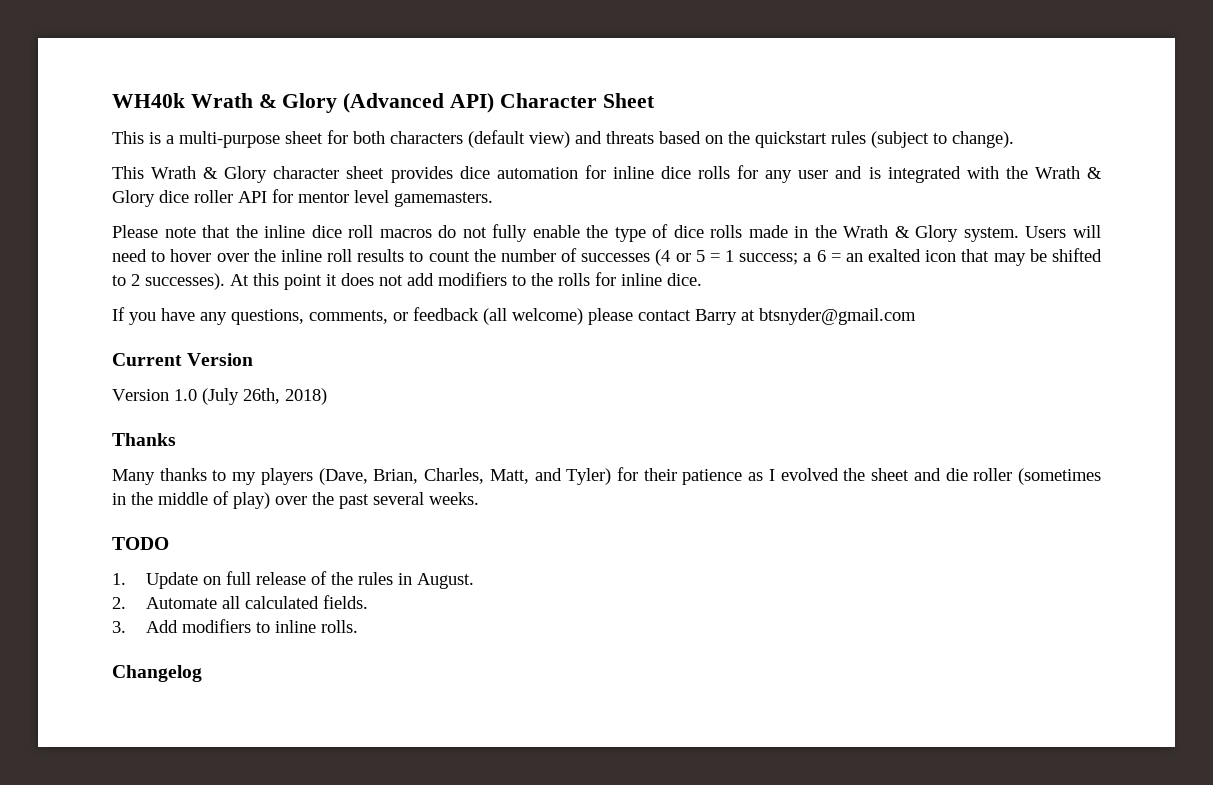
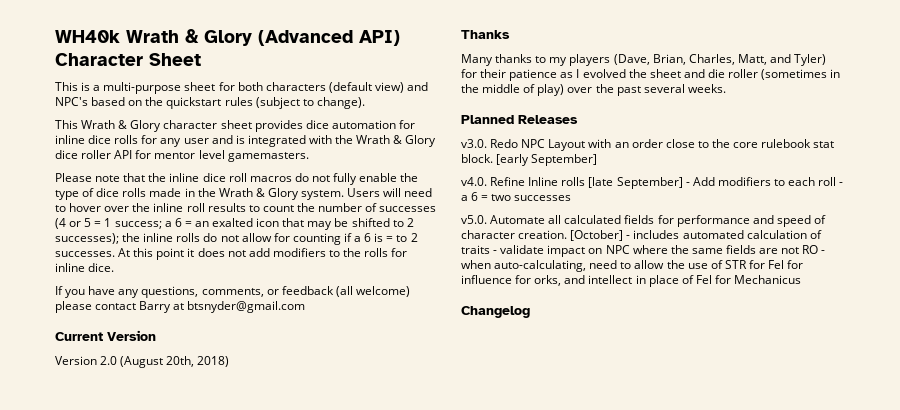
- This is a multi-purpose sheet for both characters (default view) and threats based on the quickstart rules (subject to change).
+ This is a multi-purpose sheet for both characters (default view) and NPC's based on the quickstart rules (subject to change).
- Users will need to hover over the inline roll results to count the number of successes (4 or 5 = 1 success; a 6 = an exalted icon that may be shifted to 2 successes).
+ Users will need to hover over the inline roll results to count the number of successes (4 or 5 = 1 success; a 6 = an exalted icon that may be shifted to 2 successes); the inline rolls do not allow for counting if a 6 is = to 2 successes.
- Version 1.0 (July 26th, 2018)
+ Version 2.0 (August 20th, 2018)
- TODO
- 1. Update on full release of the rules in August.
- 2. Automate all calculated fields.
- 3. Add modifiers to inline rolls.
+ Planned Releases
+ v3.0. Redo NPC Layout with an order close to the core rulebook stat block. [early September]
+ v4.0. Refine Inline rolls [late September] - Add modifiers to each roll - a 6 = two successes
+ v5.0. Automate all calculated fields for performance and speed of character creation. [October] - includes automated calculation of traits - validate impact on NPC where the same fields are not RO - when auto-calculating, need to allow the use of STR for Fel for influence for orks, and intellect in place of Fel for Mechanicus

